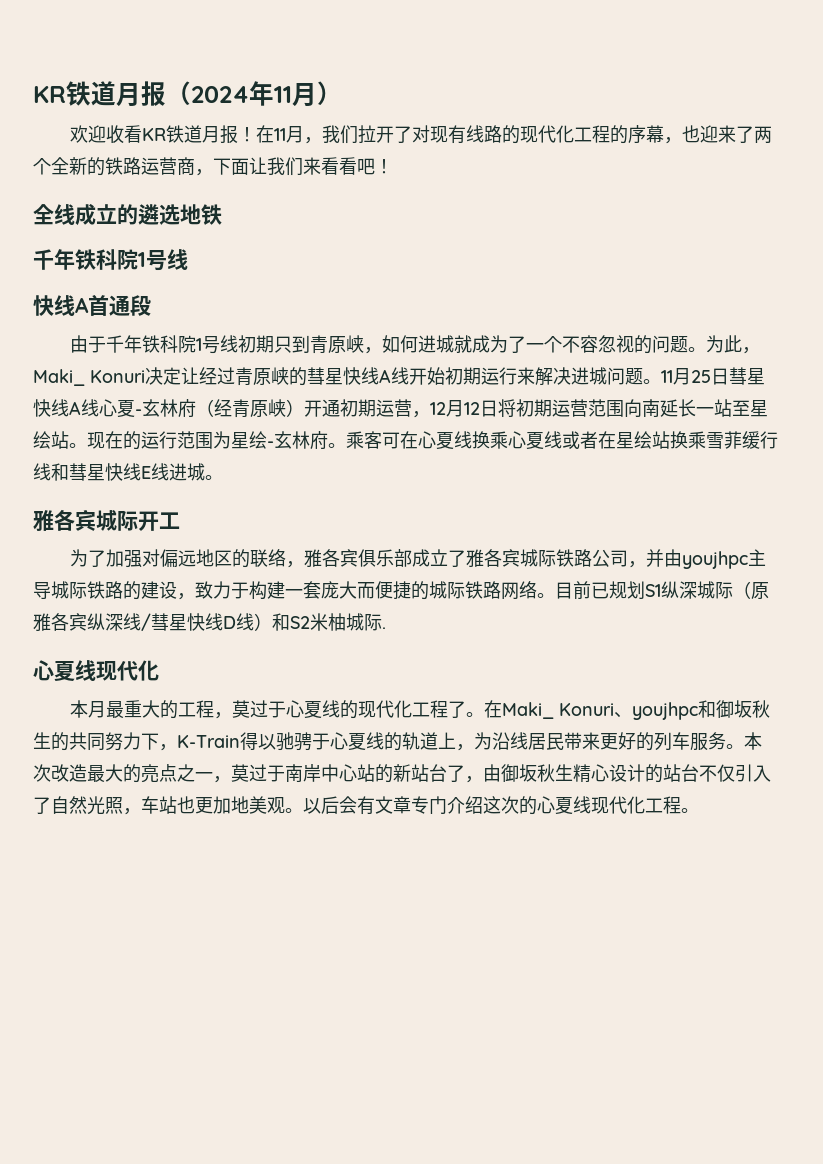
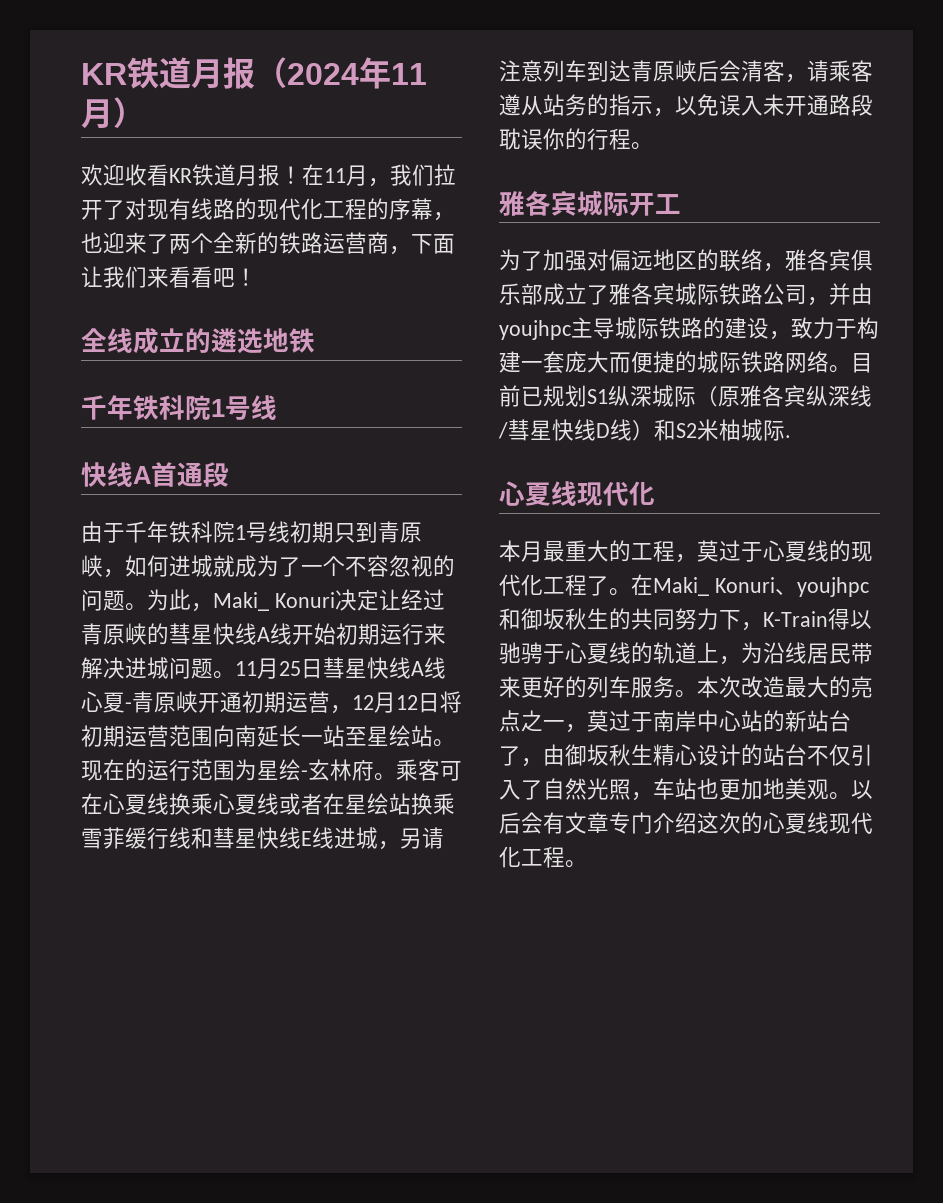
- 11月25日彗星快线A线心夏-玄林府（经青原峡）开通初期运营，12月12日将初期运营范围向南延长一站至星绘站。
+ 11月25日彗星快线A线心夏-青原峡开通初期运营，12月12日将初期运营范围向南延长一站至星绘站。
- 乘客可在心夏线换乘心夏线或者在星绘站换乘雪菲缓行线和彗星快线E线进城。
+ 乘客可在心夏线换乘心夏线或者在星绘站换乘雪菲缓行线和彗星快线E线进城，另请注意列车到达青原峡后会清客，请乘客遵从站务的指示，以免误入未开通路段耽误你的行程。

